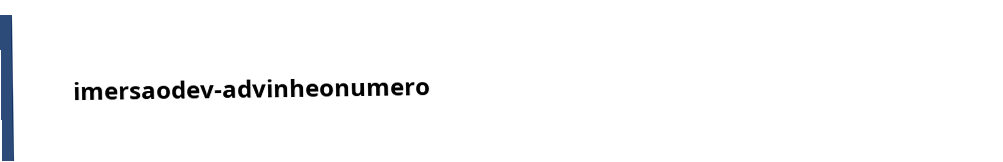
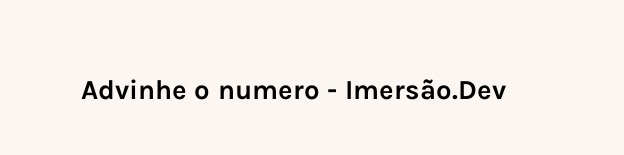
- imersaodev-advinheonumero
+ Advinhe o numero - Imersão.Dev

